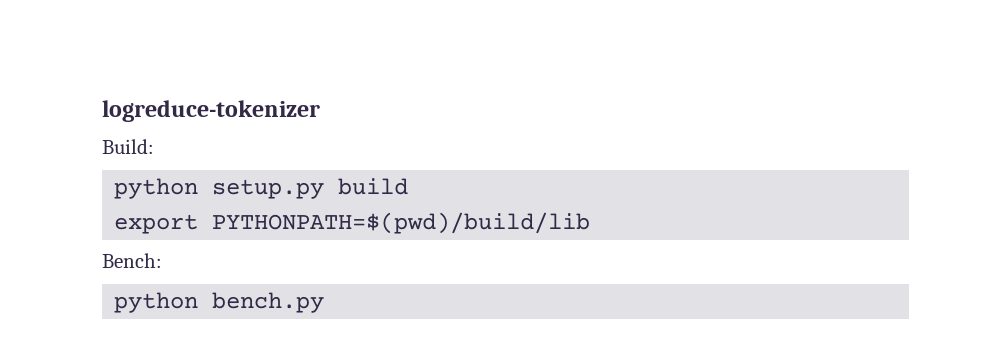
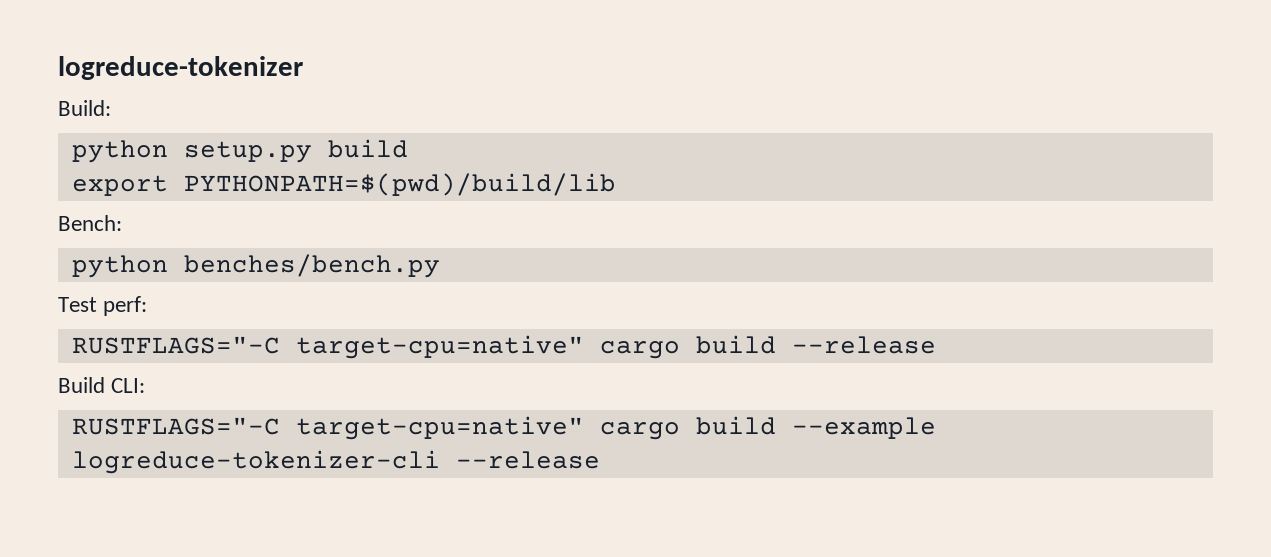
- python bench.py
+ python benches/bench.py
+ Test perf:
+ RUSTFLAGS="-C target-cpu=native" cargo build --release
+ Build CLI:
+ RUSTFLAGS="-C target-cpu=native" cargo build --example logreduce-tokenizer-cli --release

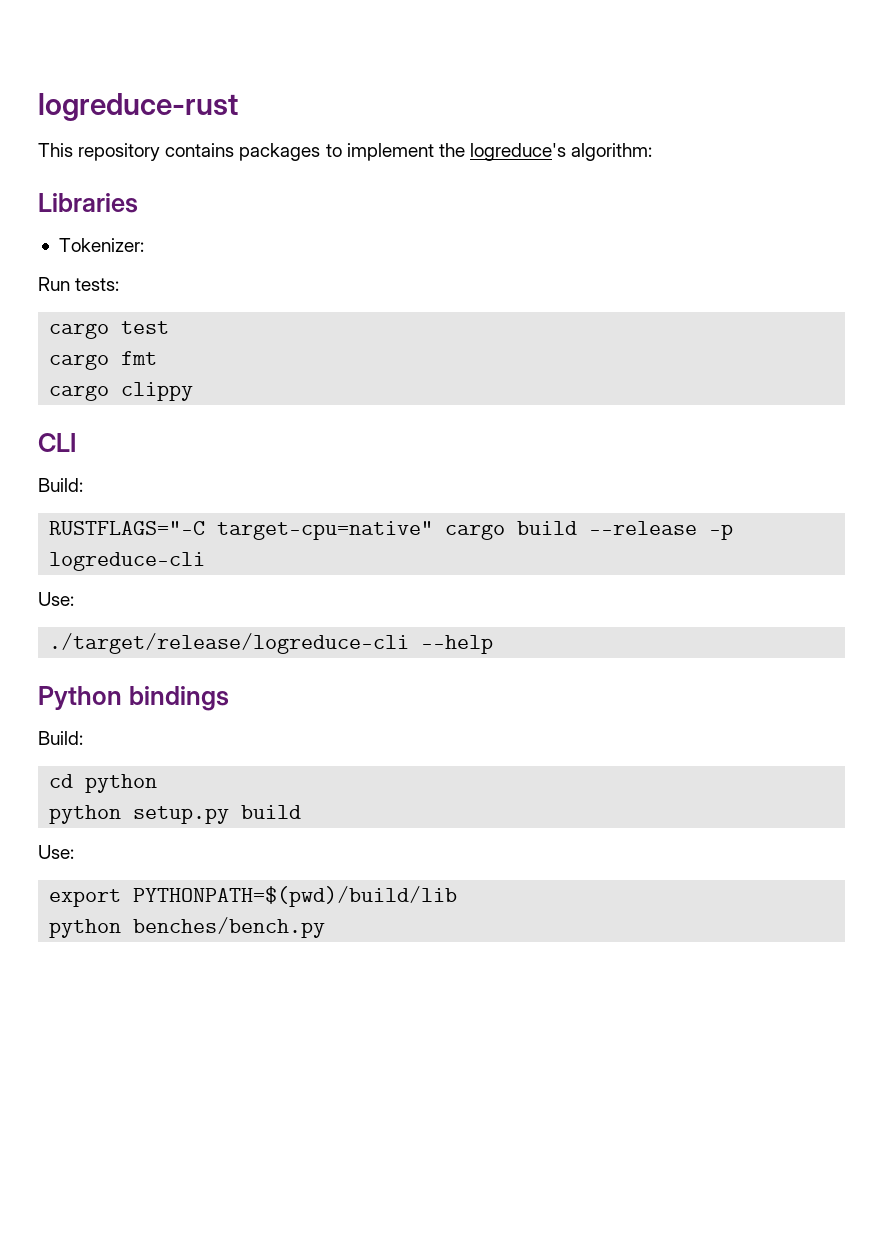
- logreduce-tokenizer
+ logreduce-rust
+ This repository contains packages to implement the logreduce's algorithm:
+ Libraries
+ Tokenizer:
+ Run tests:
+ cargo test
+ cargo fmt
+ cargo clippy
+ CLI
  Build:
- python setup.py build
- export PYTHONPATH=$(pwd)/build/lib
- Bench:
- python benches/bench.py
- Test perf:
- RUSTFLAGS="-C target-cpu=native" cargo build --release
- Build CLI:
- RUSTFLAGS="-C target-cpu=native" cargo build --example logreduce-tokenizer-cli --release
+ RUSTFLAGS="-C target-cpu=native" cargo build --release -p logreduce-cli
+ Use:
+ ./target/release/logreduce-cli --help
+ Python bindings
+ Build:
+ cd python
+ python setup.py build
+ Use:
+ export PYTHONPATH=$(pwd)/build/lib
+ python benches/bench.py

